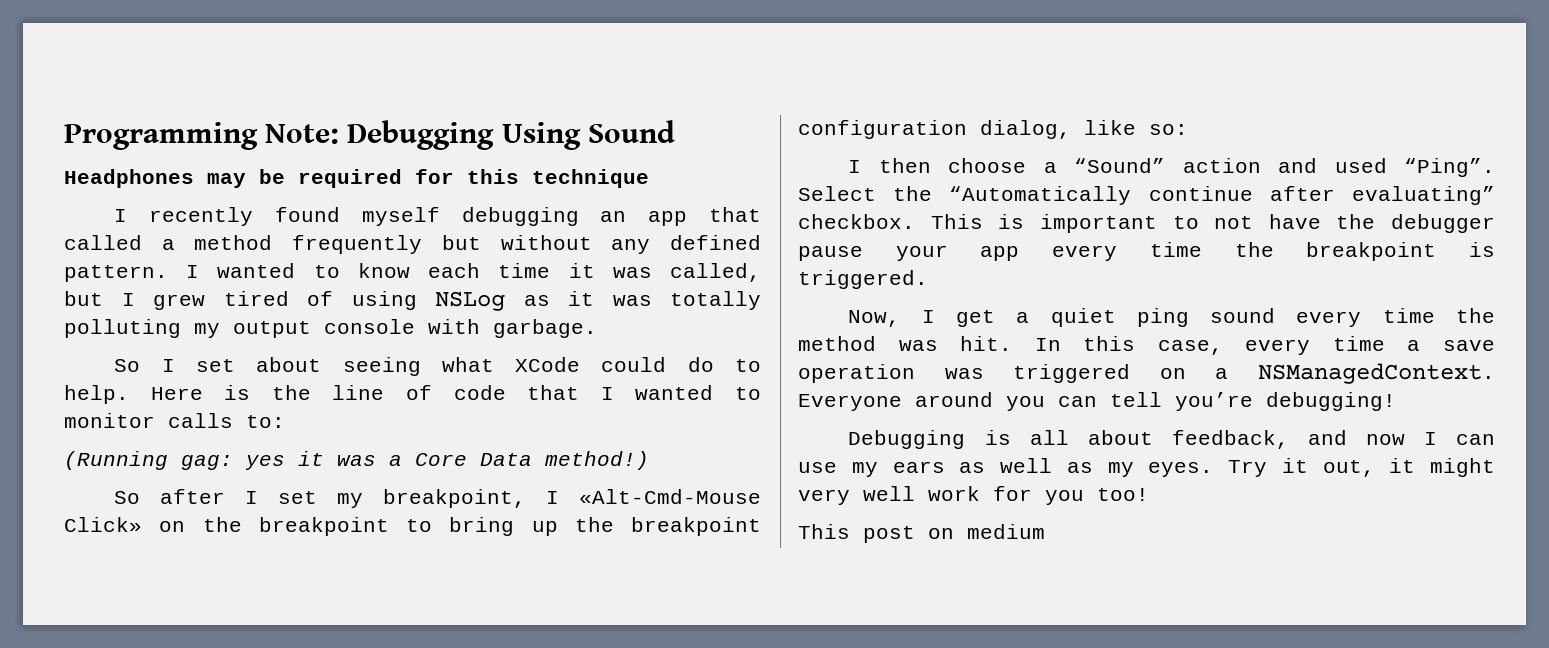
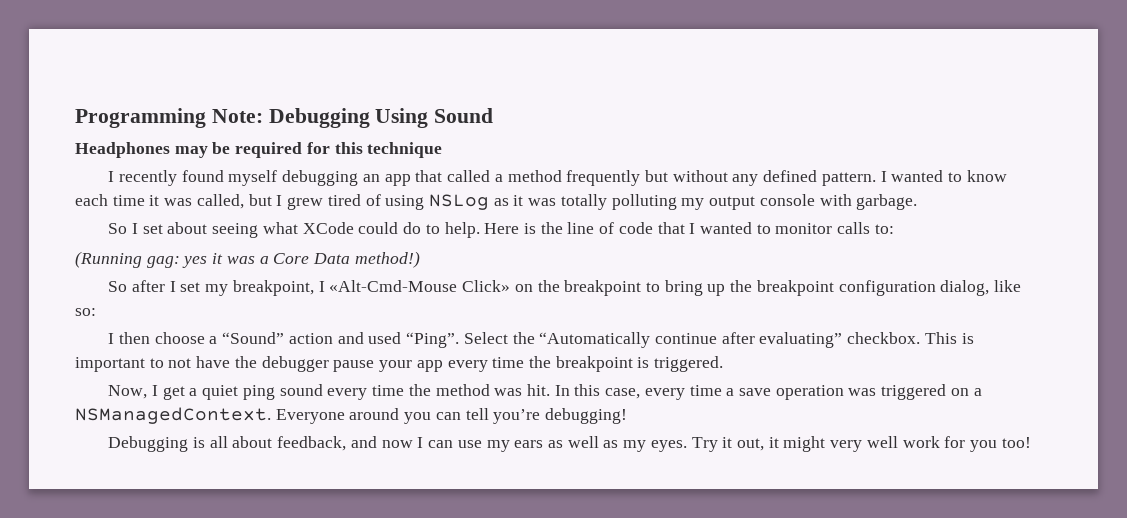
- This post on medium

